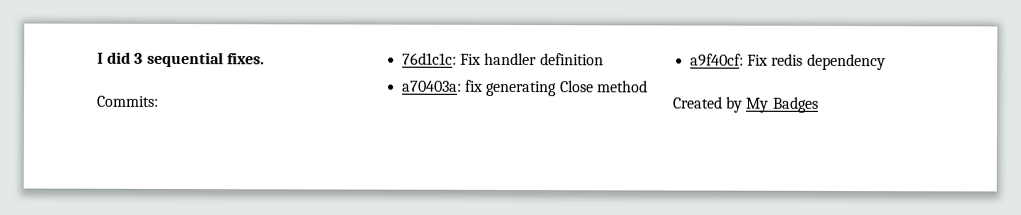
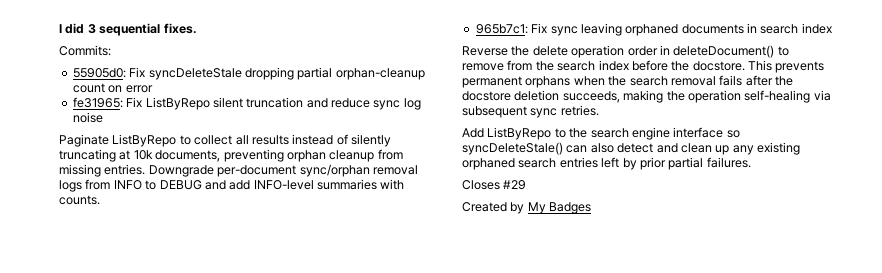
- 76d1c1c: Fix handler definition
- a70403a: fix generating Close method
- a9f40cf: Fix redis dependency
+ 55905d0: Fix syncDeleteStale dropping partial orphan-cleanup count on error
+ fe31965: Fix ListByRepo silent truncation and reduce sync log noise
+ Paginate ListByRepo to collect all results instead of silently truncating at 10k documents, preventing orphan cleanup from missing entries. Downgrade per-document sync/orphan removal logs from INFO to DEBUG and add INFO-level summaries with counts.
+ 965b7c1: Fix sync leaving orphaned documents in search index
+ Reverse the delete operation order in deleteDocument() to remove from the search index before the docstore. This prevents permanent orphans when the search removal fails after the docstore deletion succeeds, making the operation self-healing via subsequent sync retries.
+ Add ListByRepo to the search engine interface so syncDeleteStale() can also detect and clean up any existing orphaned search entries left by prior partial failures.
+ Closes #29

